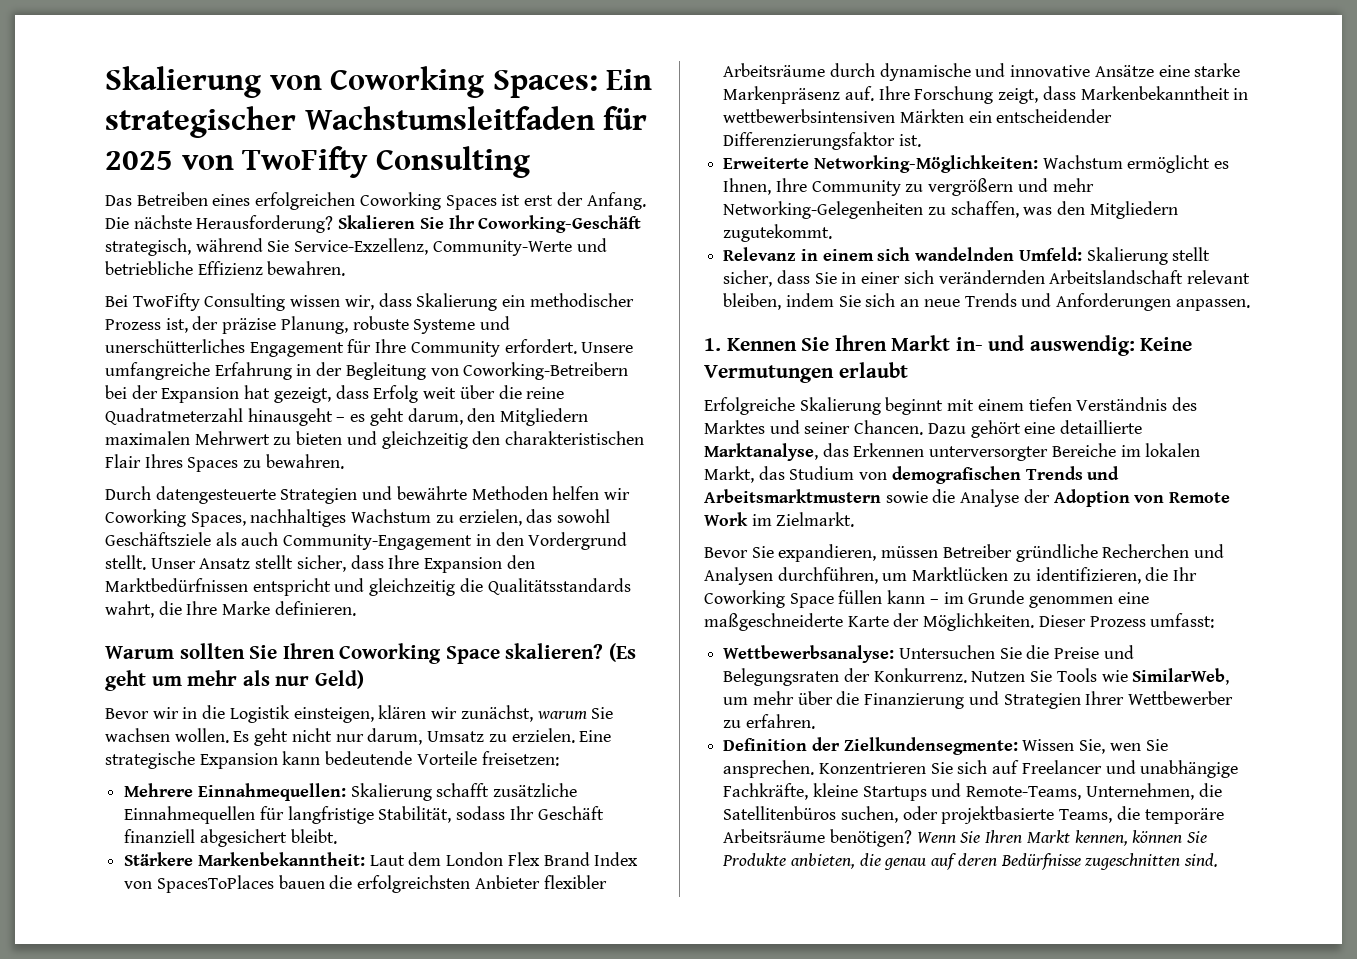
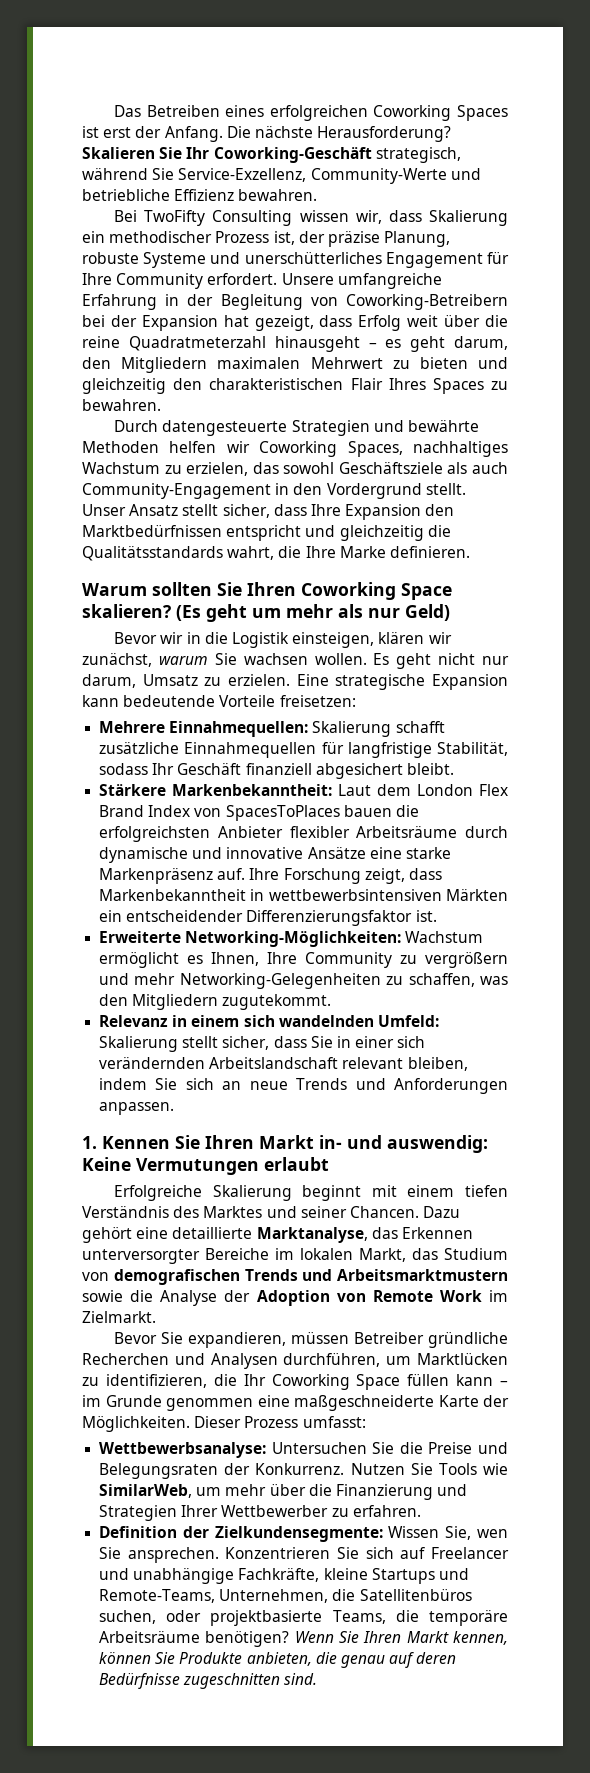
- Skalierung von Coworking Spaces: Ein strategischer Wachstumsleitfaden für 2025 von TwoFifty Consulting

